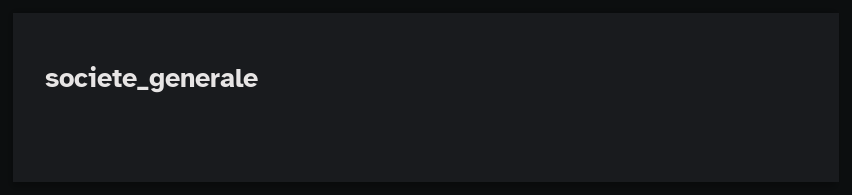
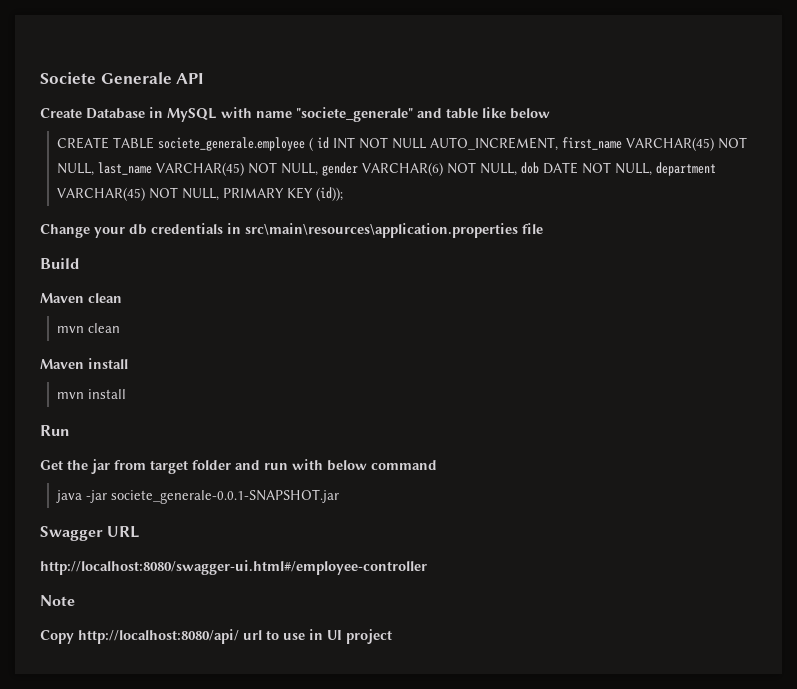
- societe_generale
+ Societe Generale API
+ Create Database in MySQL with name "societe_generale" and table like below
+ CREATE TABLE societe_generale.employee ( id INT NOT NULL AUTO_INCREMENT, first_name VARCHAR(45) NOT NULL, last_name VARCHAR(45) NOT NULL, gender VARCHAR(6) NOT NULL, dob DATE NOT NULL, department VARCHAR(45) NOT NULL, PRIMARY KEY (id));
+ Change your db credentials in src\main\resources\application.properties file
+ Build
+ Maven clean
+ mvn clean
+ Maven install
+ mvn install
+ Run
+ Get the jar from target folder and run with below command
+ java -jar societe_generale-0.0.1-SNAPSHOT.jar
+ Swagger URL
+ http://localhost:8080/swagger-ui.html#/employee-controller
+ Note
+ Copy http://localhost:8080/api/ url to use in UI project

